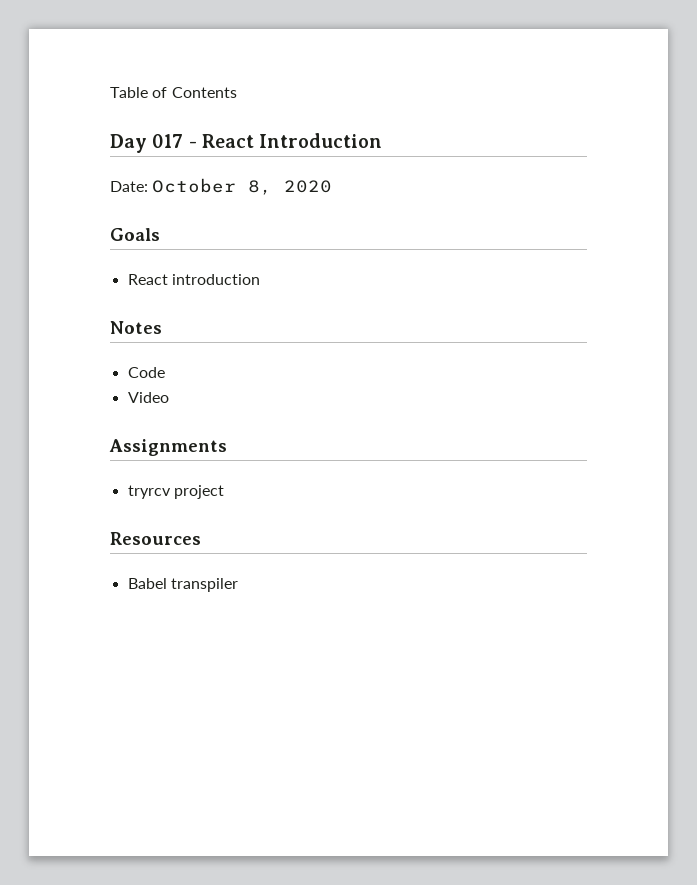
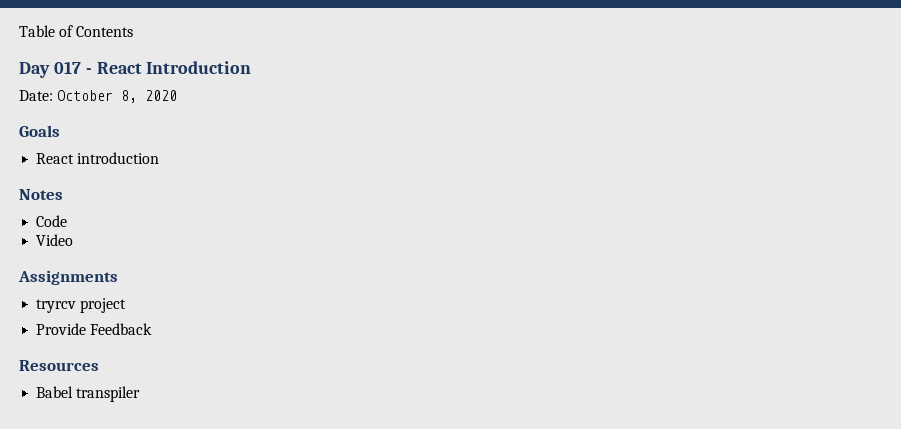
+ Provide Feedback

